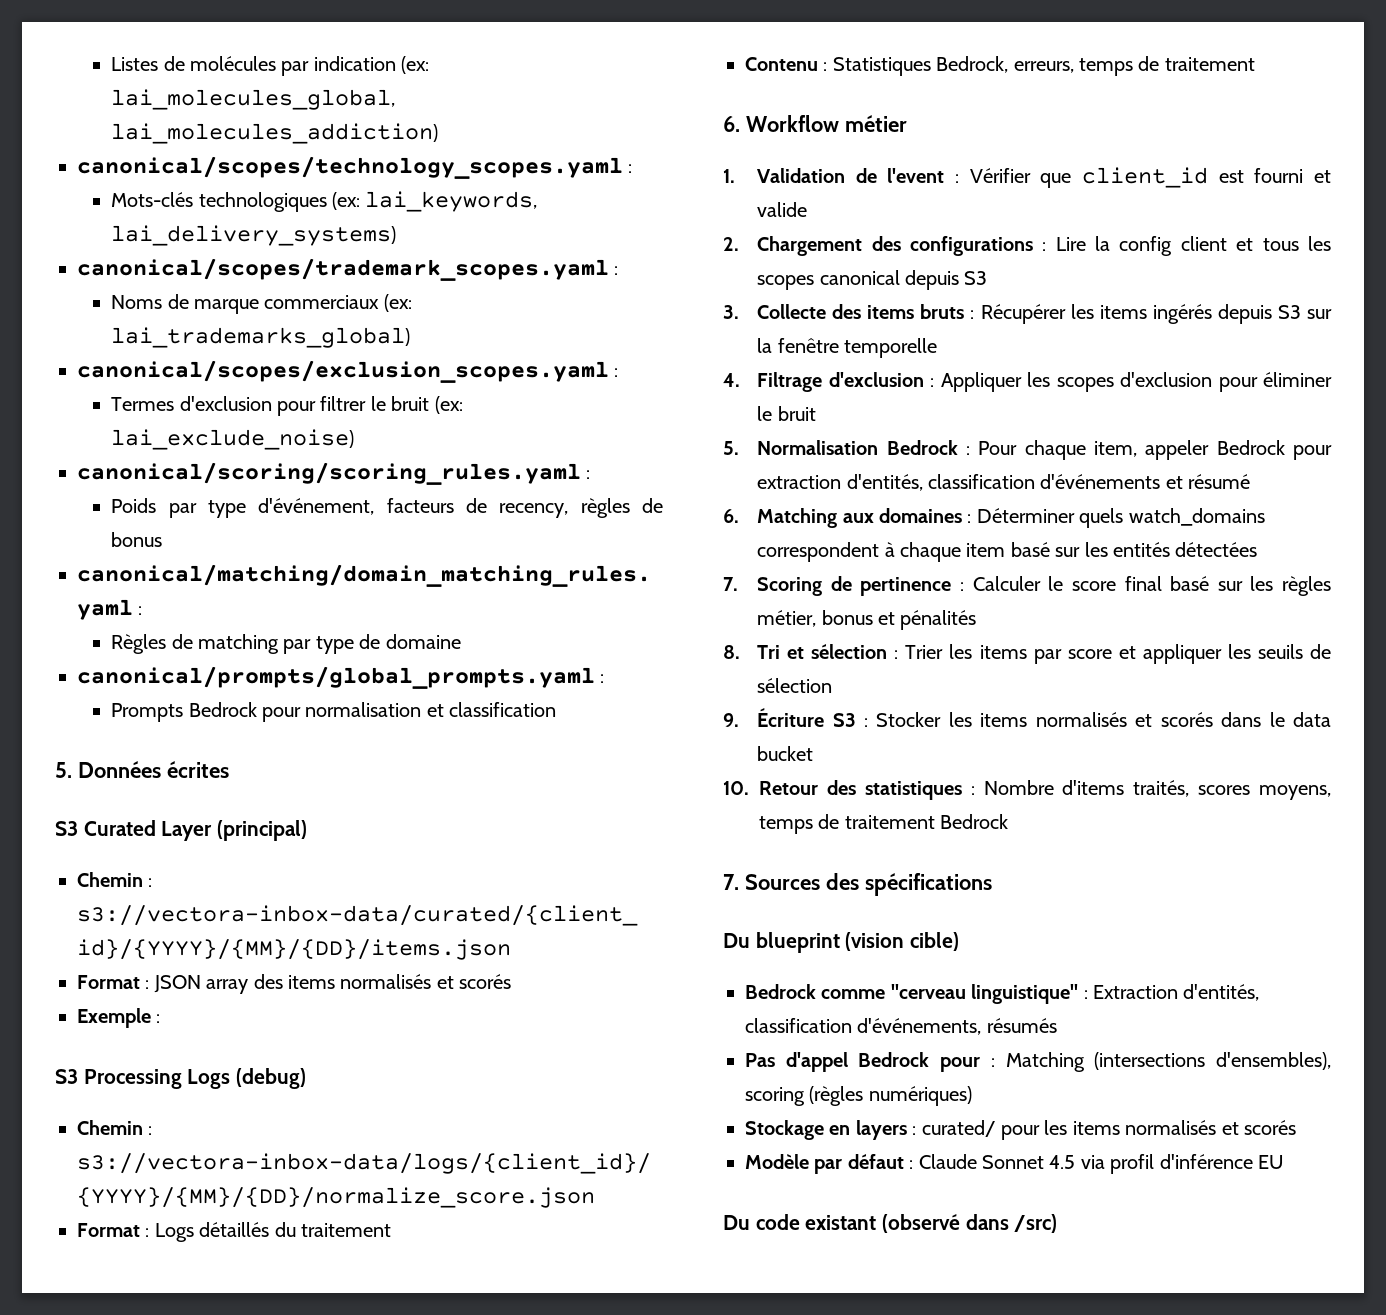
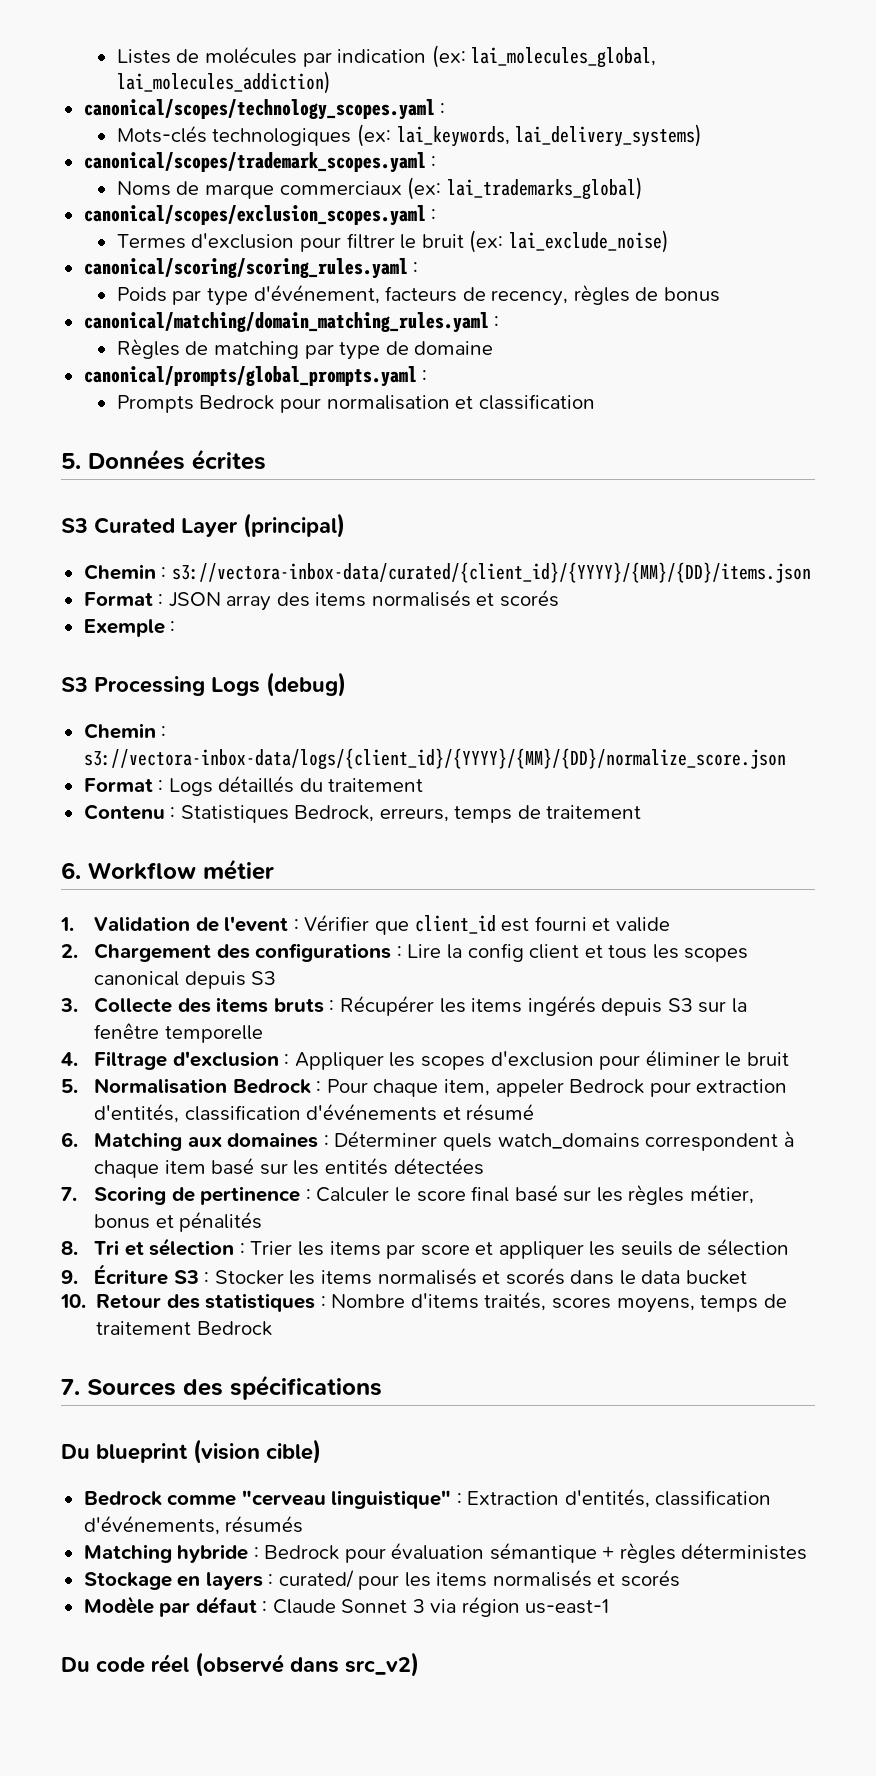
- Pas d'appel Bedrock pour : Matching (intersections d'ensembles), scoring (règles numériques)
+ Matching hybride : Bedrock pour évaluation sémantique + règles déterministes
- Modèle par défaut : Claude Sonnet 4.5 via profil d'inférence EU
+ Modèle par défaut : Claude Sonnet 3 via région us-east-1
- Du code existant (observé dans /src)
+ Du code réel (observé dans src_v2)

